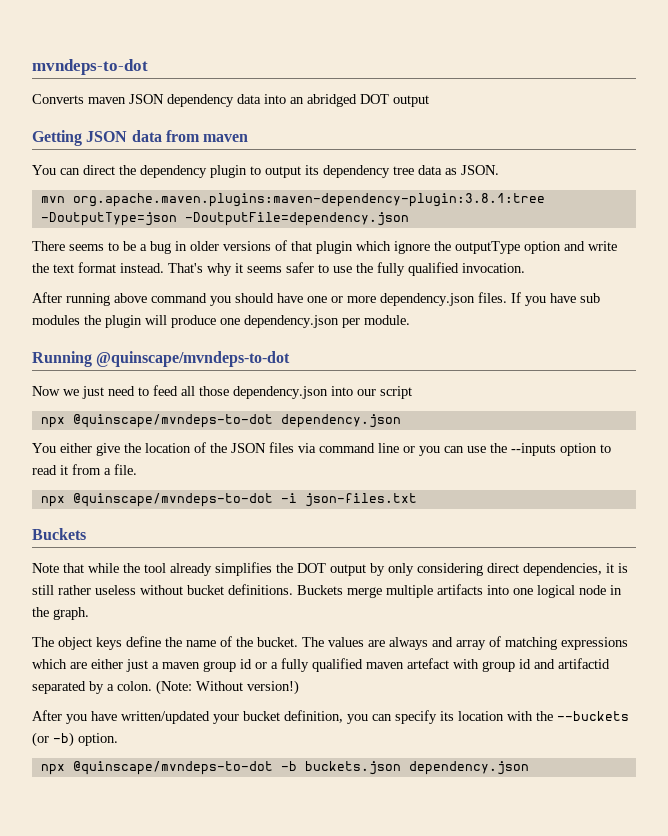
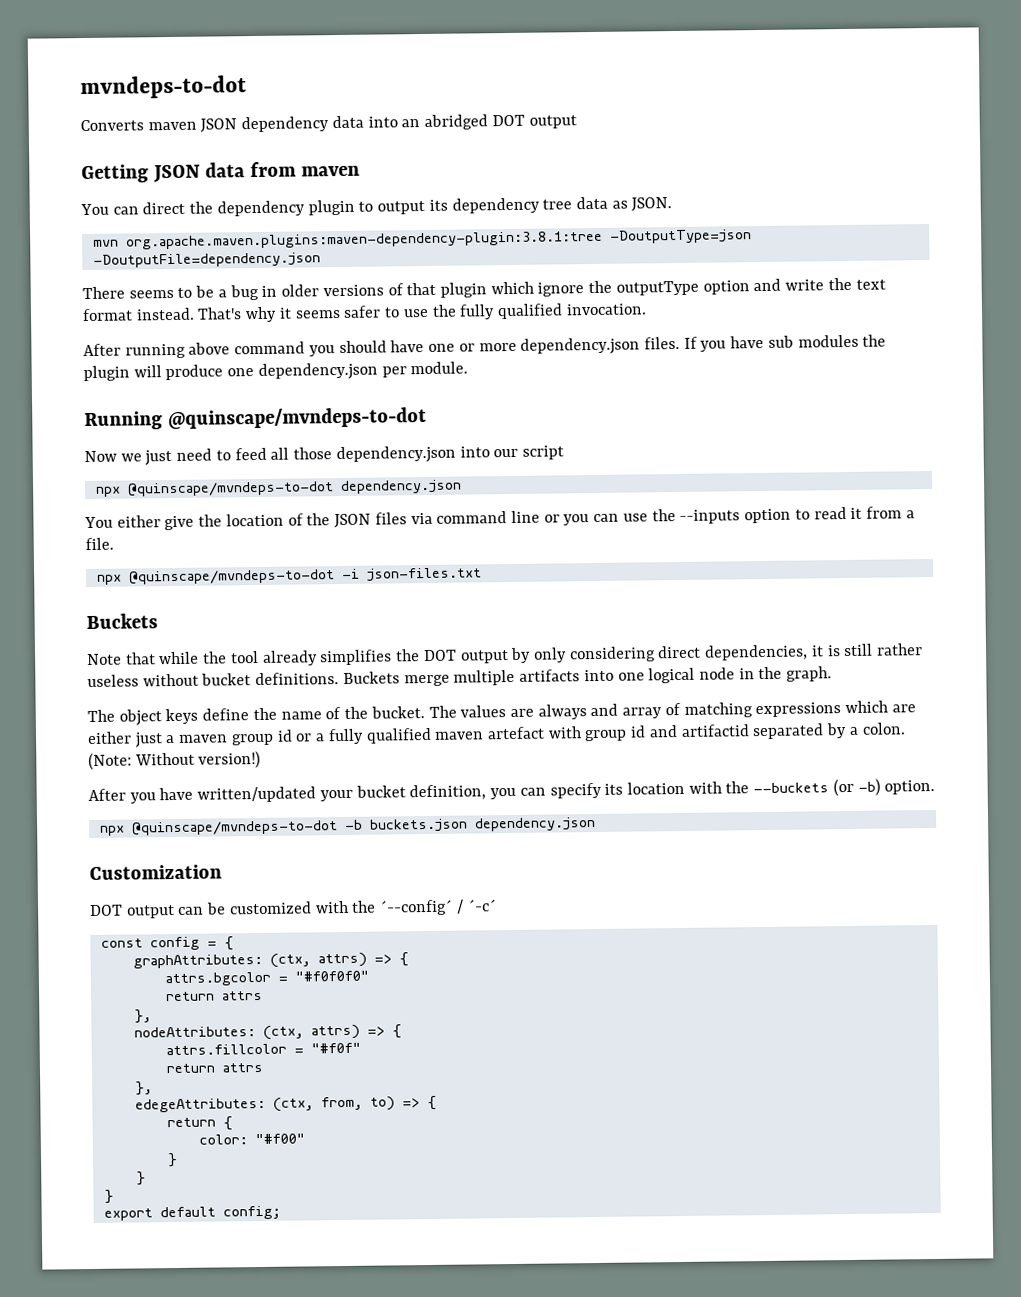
+ Customization
+ DOT output can be customized with the ´--config´ / ´-c´
+ const config = {
+ graphAttributes: (ctx, attrs) => {
+ attrs.bgcolor = "#f0f0f0"
+ return attrs
+ },
+ nodeAttributes: (ctx, attrs) => {
+ attrs.fillcolor = "#f0f"
+ return attrs
+ },
+ edegeAttributes: (ctx, from, to) => {
+ return {
+ color: "#f00"
+ }
+ }
+ }
+ export default config;

